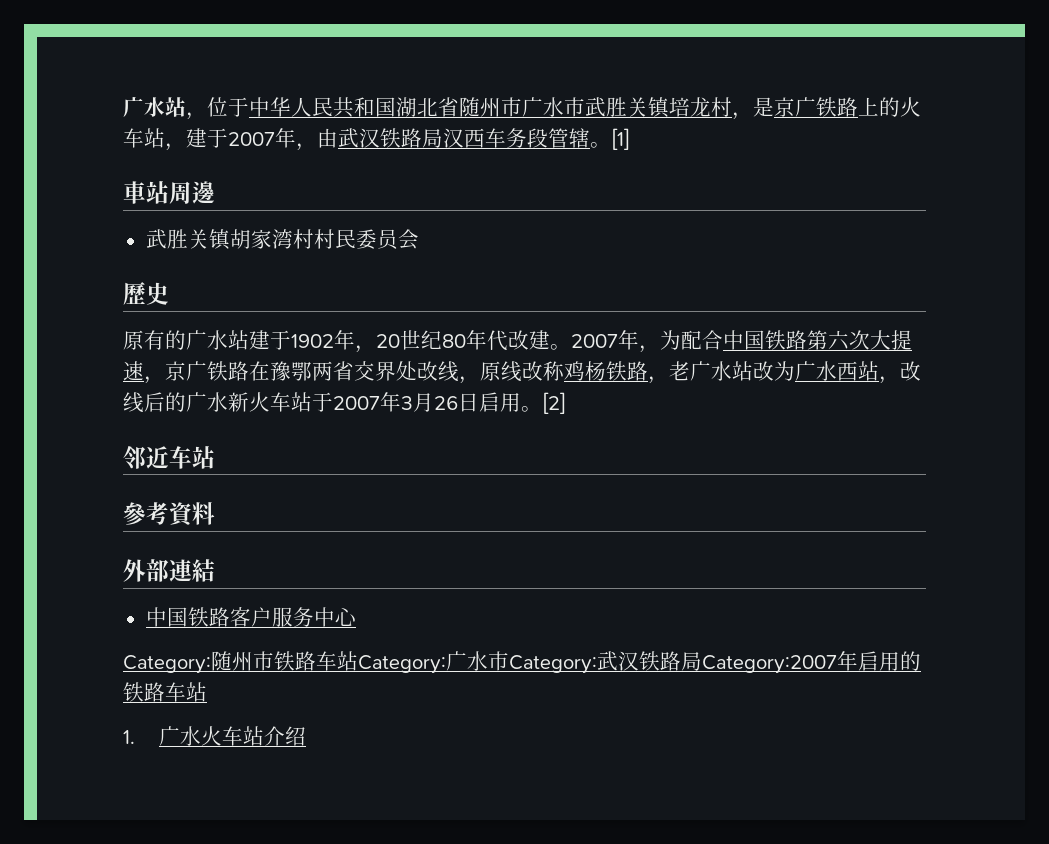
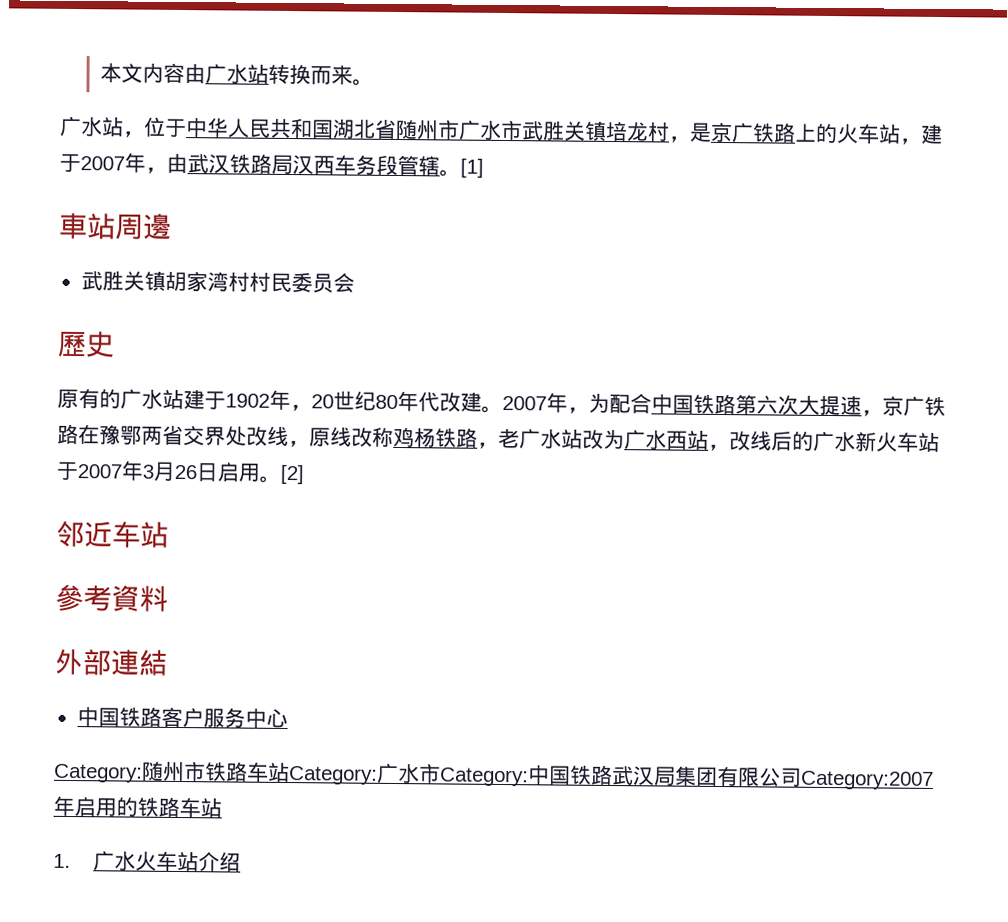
+ 本文内容由广水站转换而来。
- Category:随州市铁路车站Category:广水市Category:武汉铁路局Category:2007年启用的铁路车站
+ Category:随州市铁路车站Category:广水市Category:中国铁路武汉局集团有限公司Category:2007年启用的铁路车站

